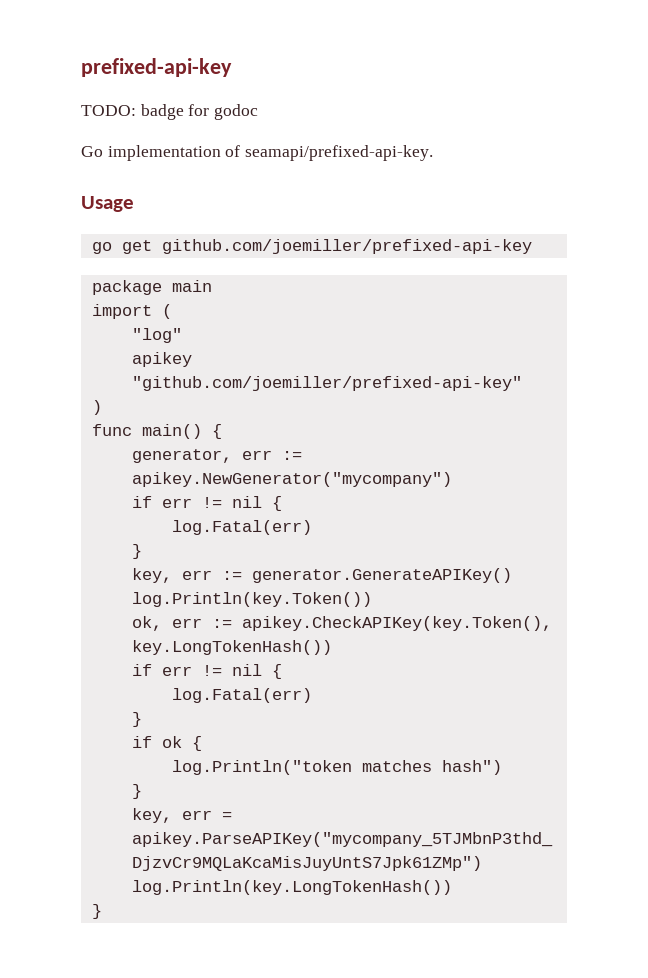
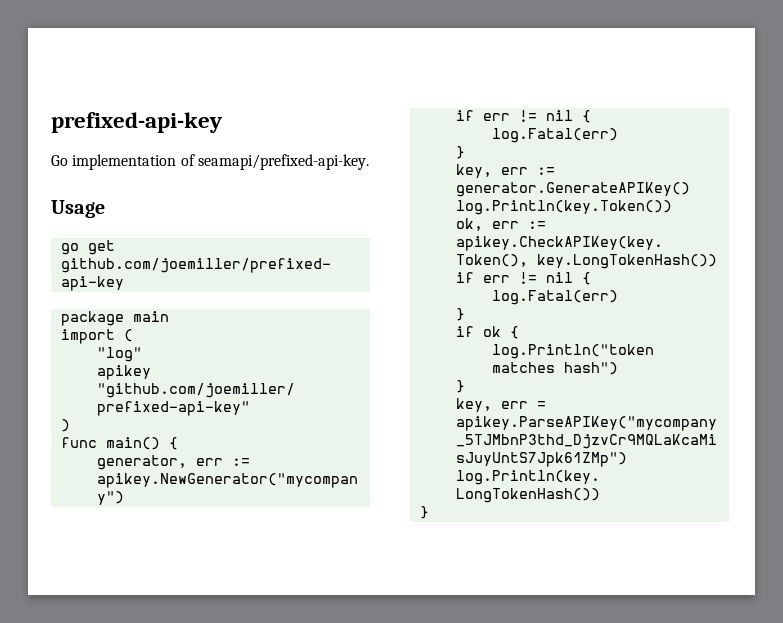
- TODO: badge for godoc

